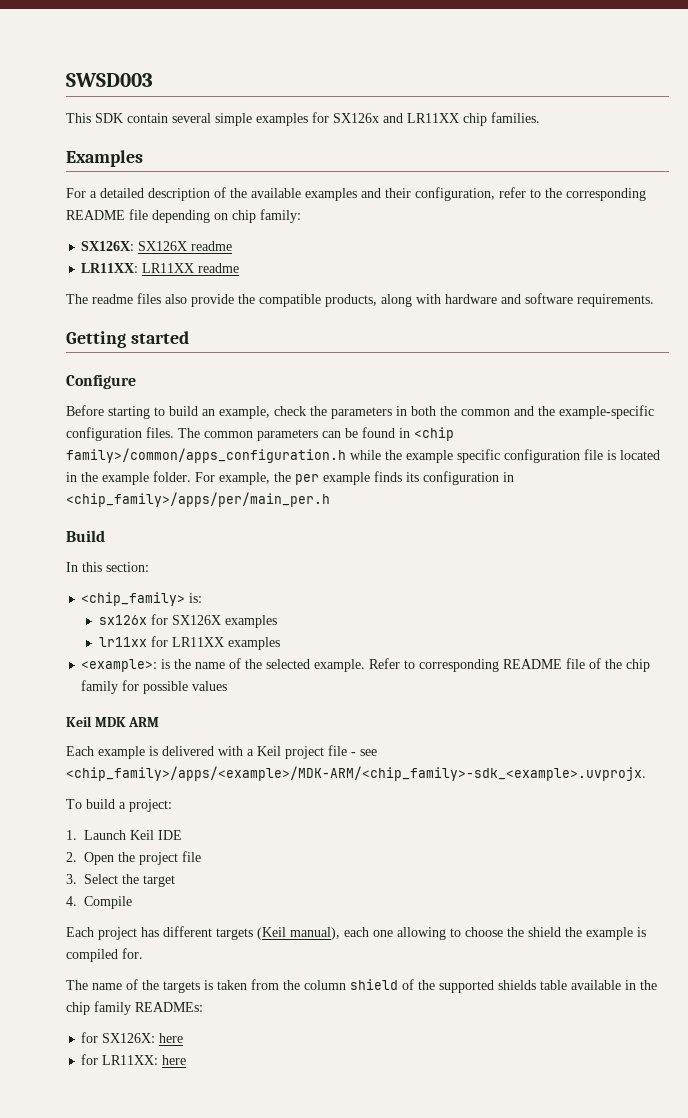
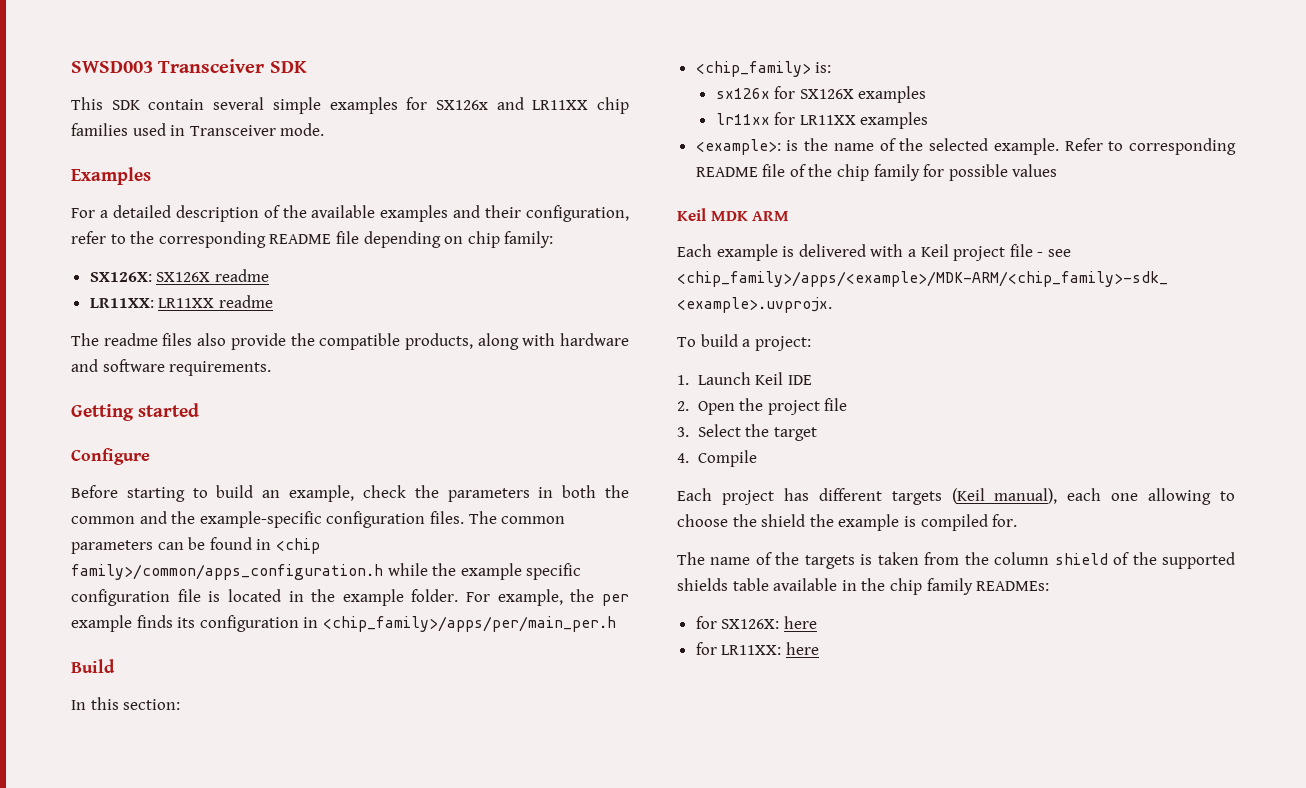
- SWSD003
+ SWSD003 Transceiver SDK
- This SDK contain several simple examples for SX126x and LR11XX chip families.
+ This SDK contain several simple examples for SX126x and LR11XX chip families used in Transceiver mode.

